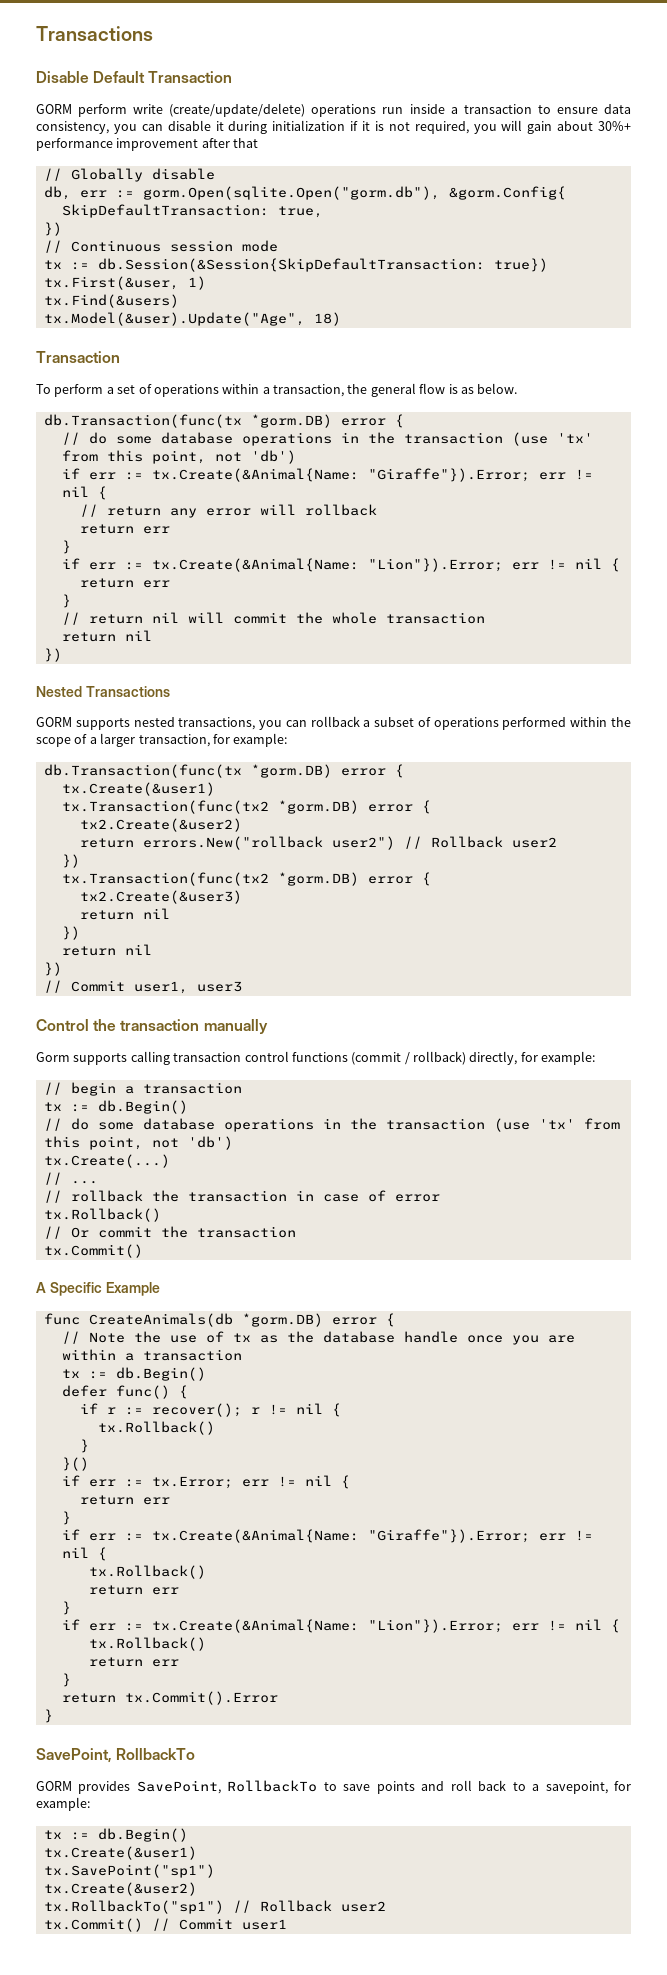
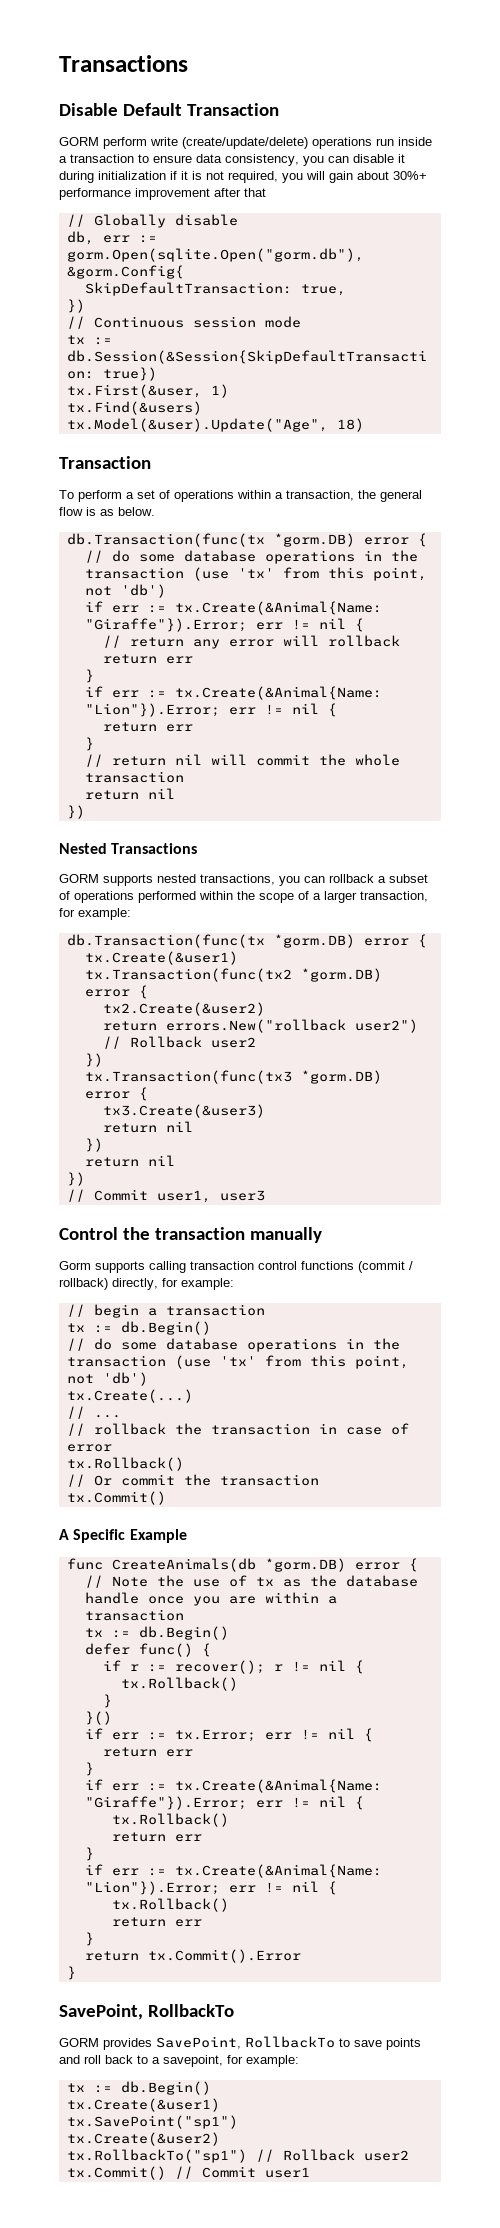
  return errors.New("rollback user2") // Rollback user2
  })
- tx.Transaction(func(tx2 *gorm.DB) error {
- tx2.Create(&user3)
+ tx.Transaction(func(tx3 *gorm.DB) error {
+ tx3.Create(&user3)

